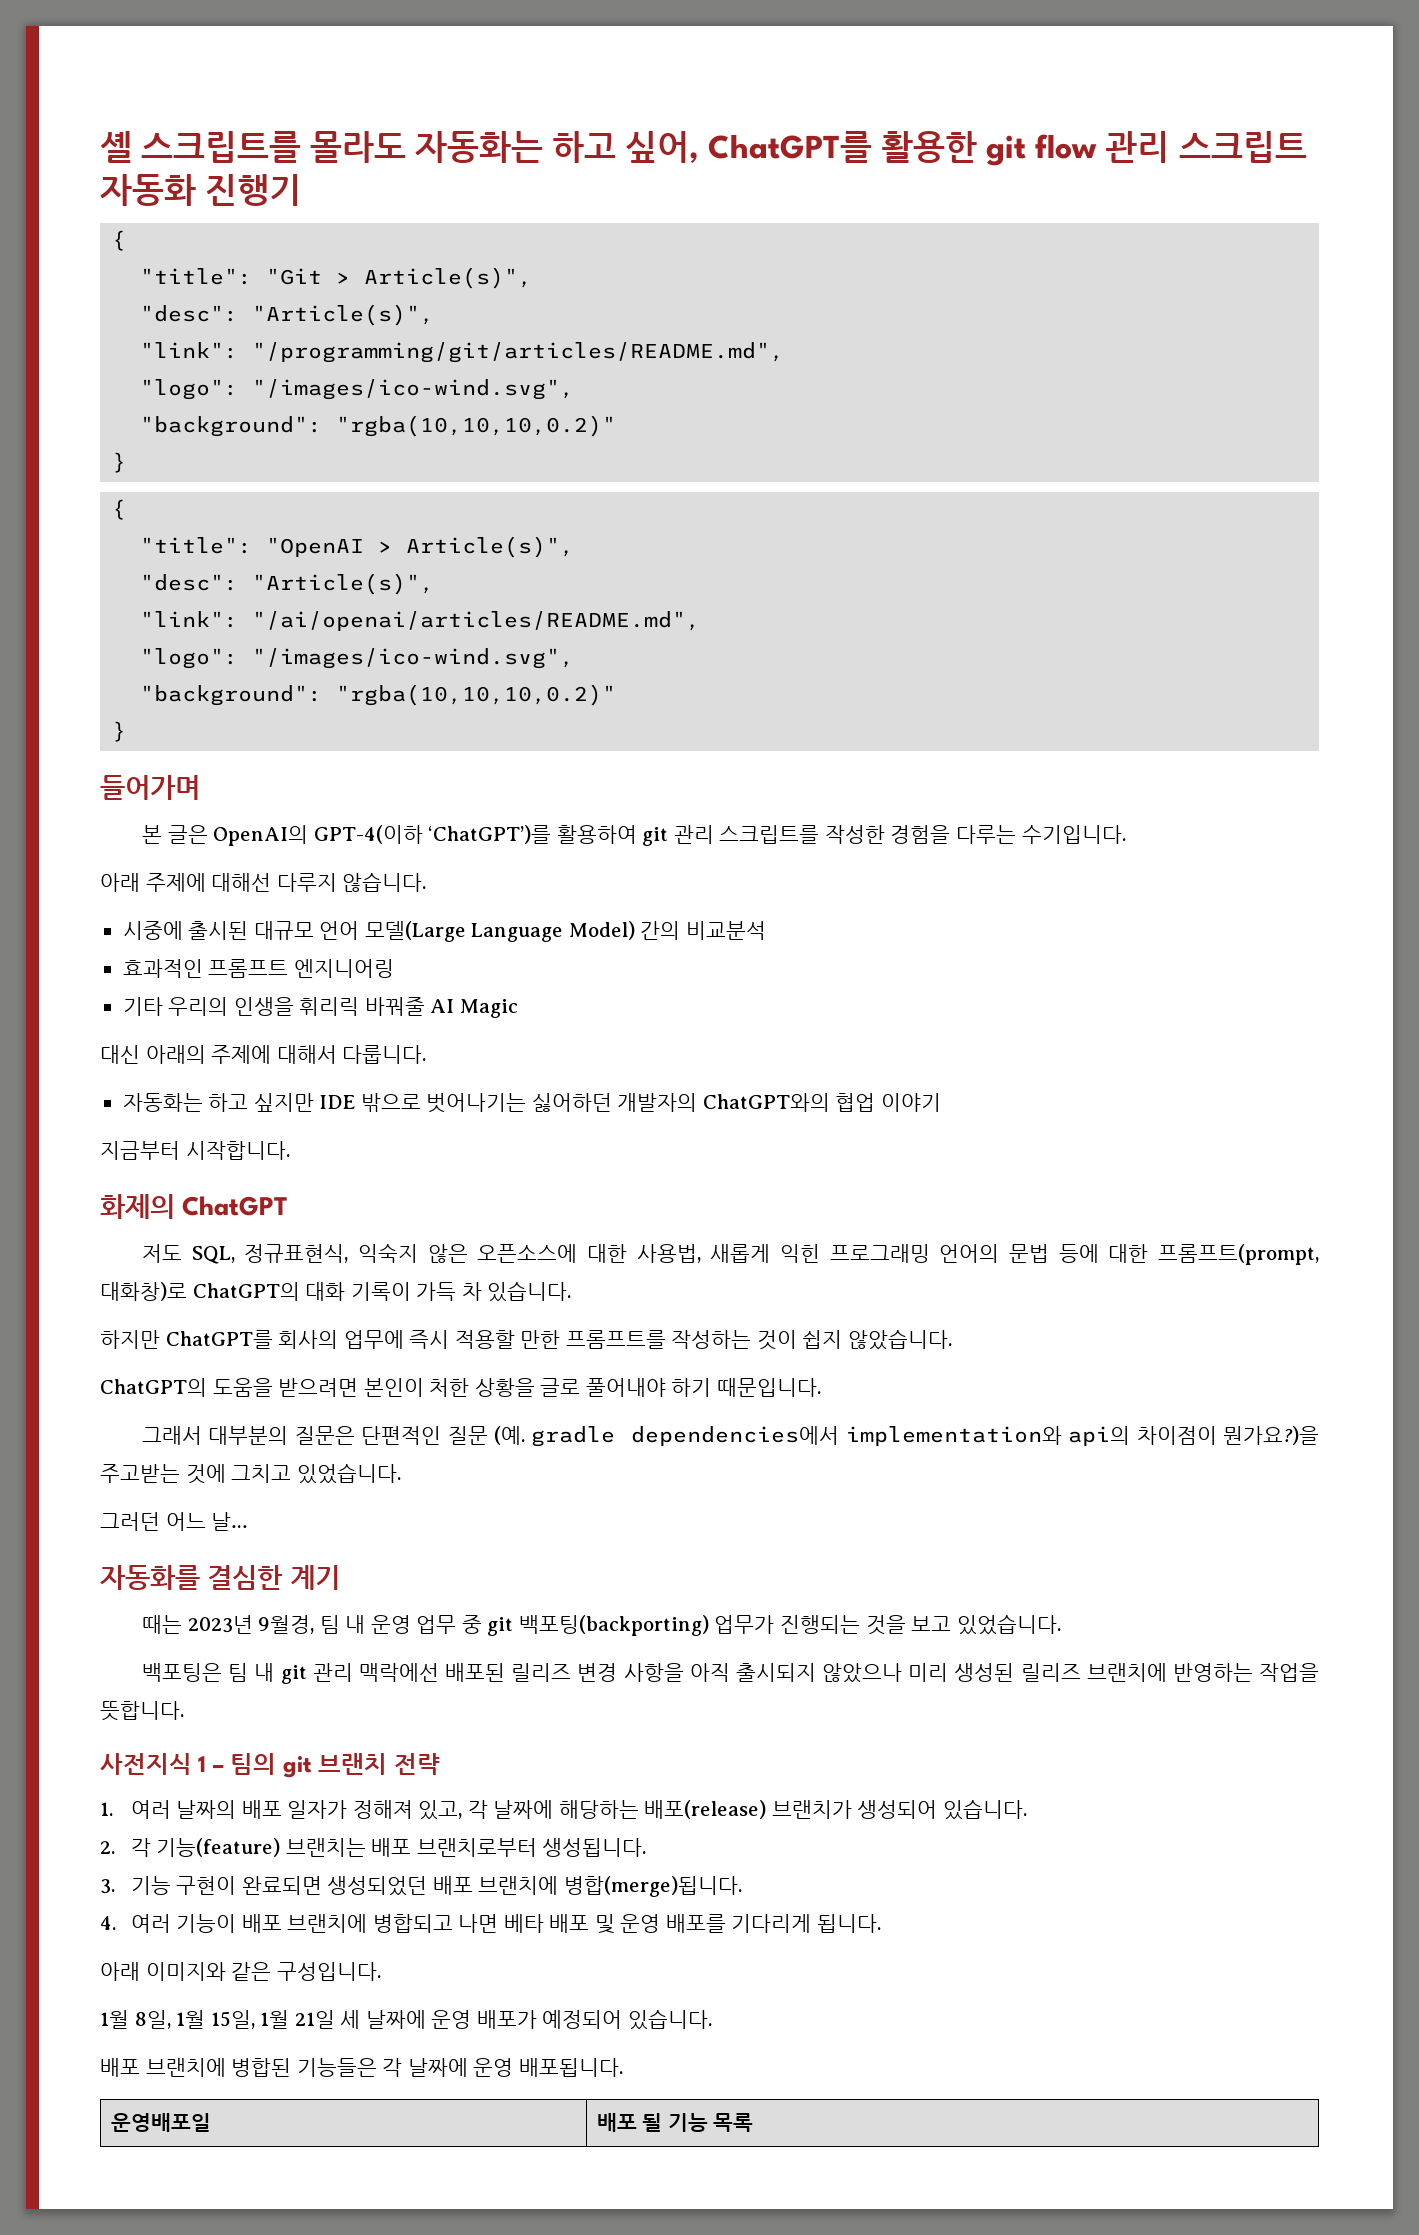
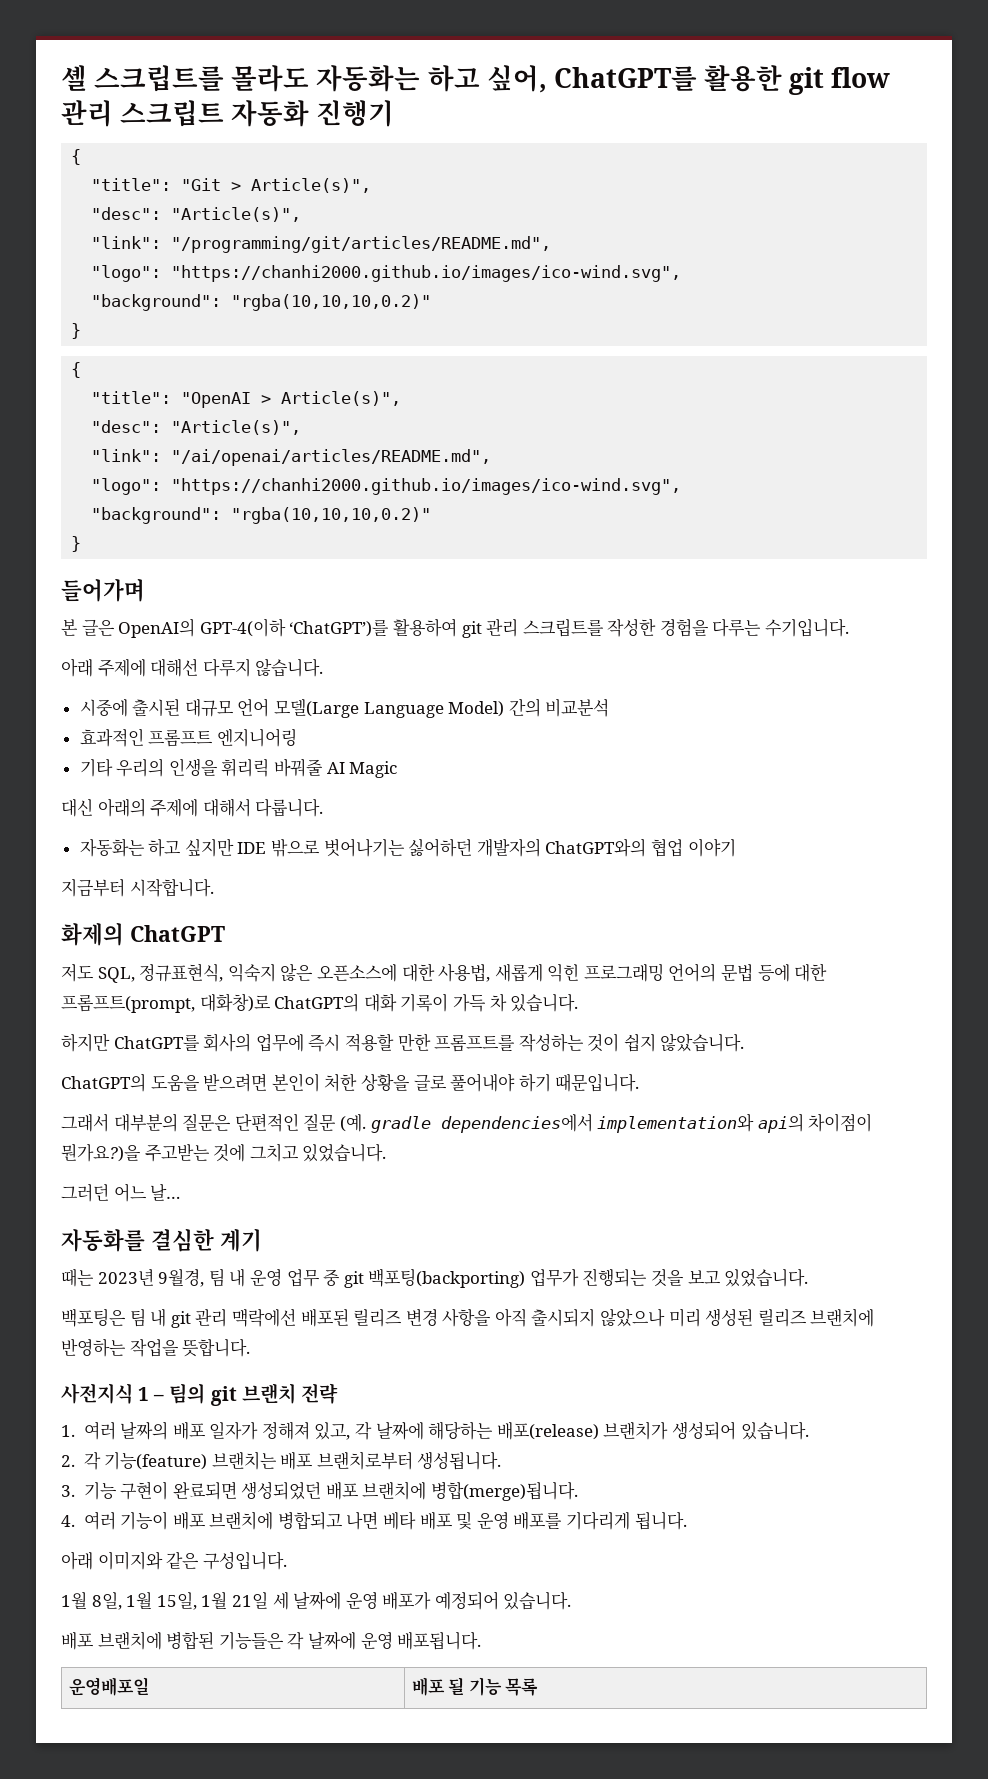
  "link": "/programming/git/articles/README.md",
- "logo": "/images/ico-wind.svg",
+ "logo": "https://chanhi2000.github.io/images/ico-wind.svg",
  "link": "/ai/openai/articles/README.md",
- "logo": "/images/ico-wind.svg",
+ "logo": "https://chanhi2000.github.io/images/ico-wind.svg",

